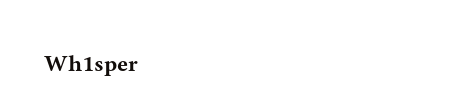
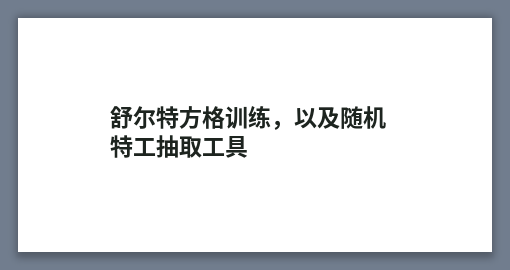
- Wh1sper
+ 舒尔特方格训练，以及随机特工抽取工具

